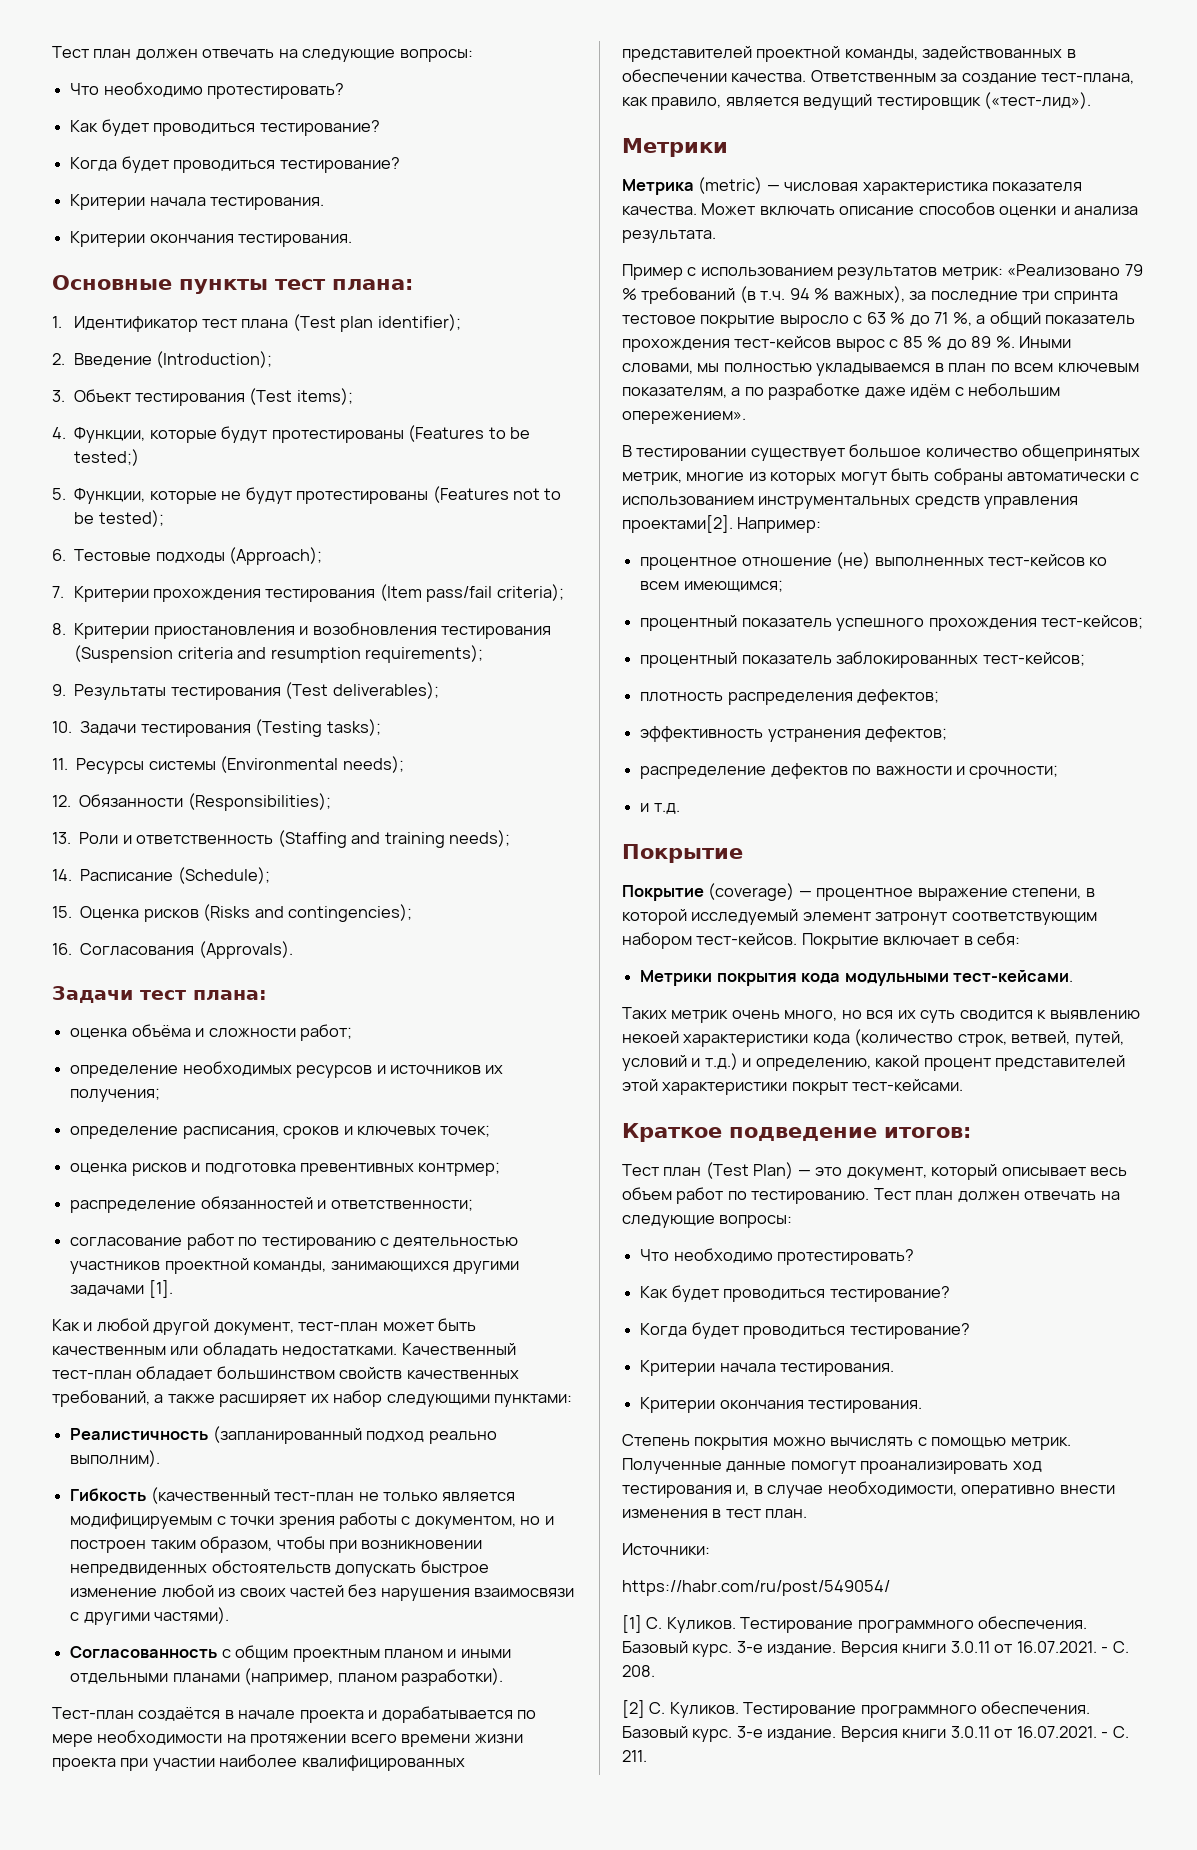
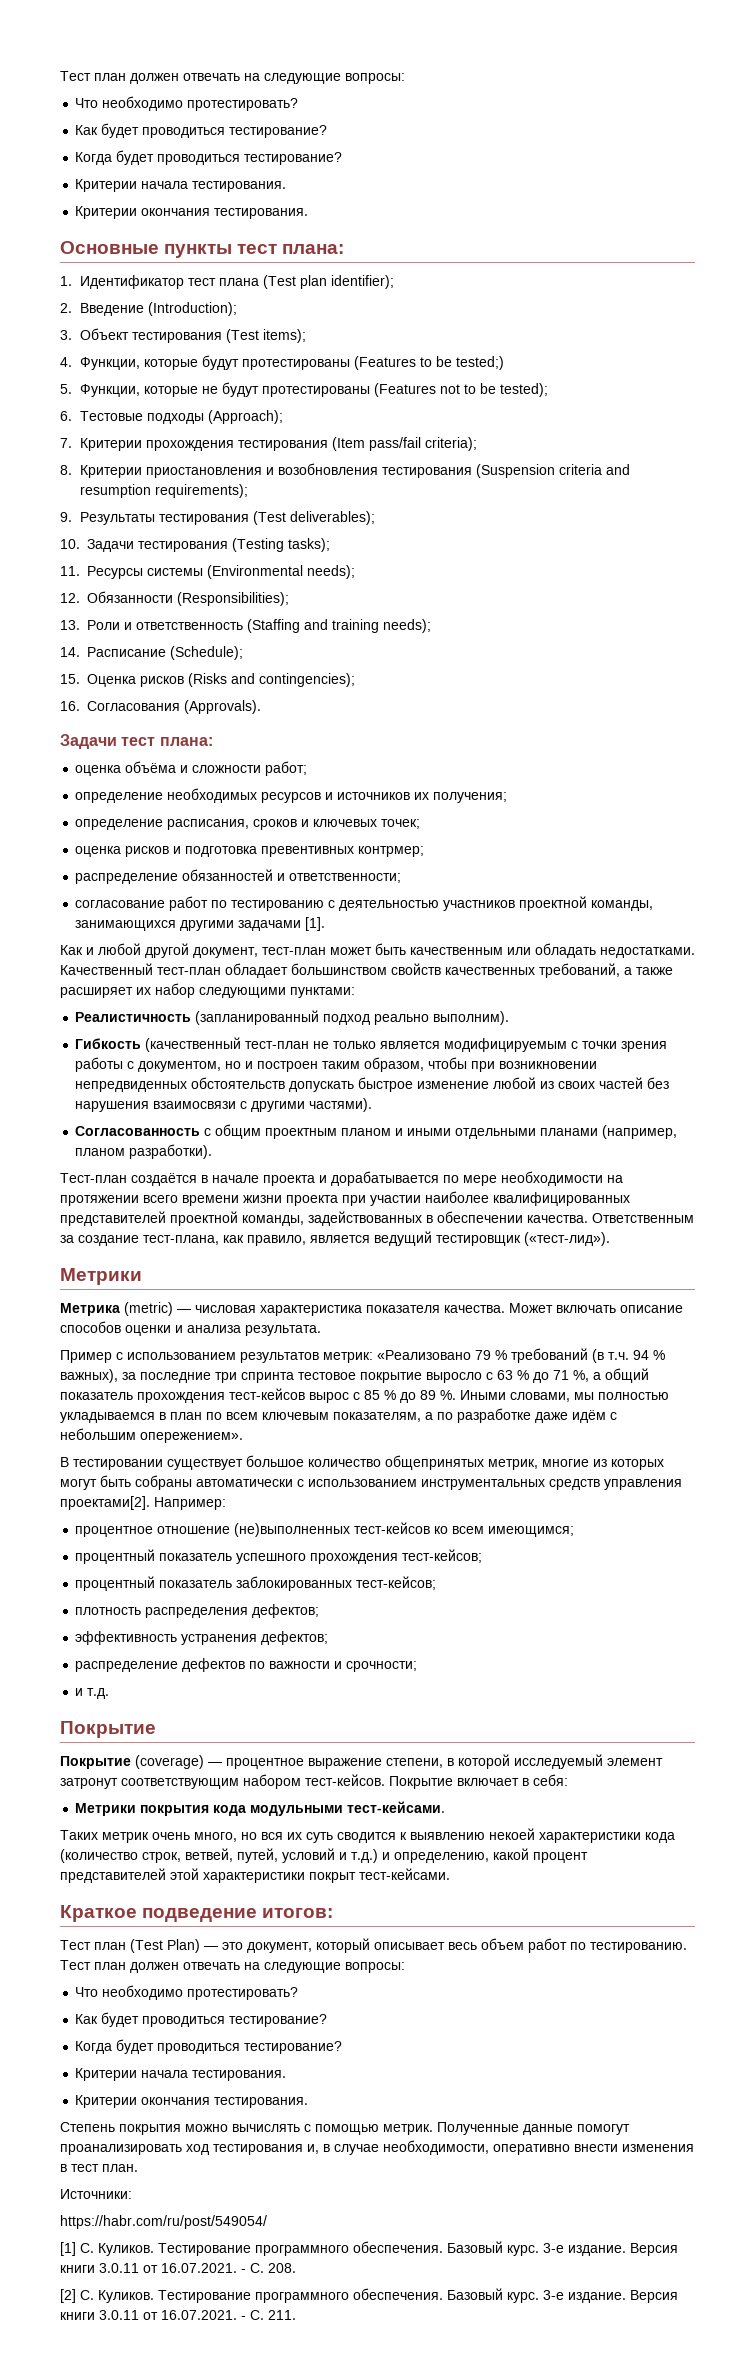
- процентное отношение (не) выполненных тест-кейсов ко всем имеющимся;
+ процентное отношение (не)выполненных тест-кейсов ко всем имеющимся;

